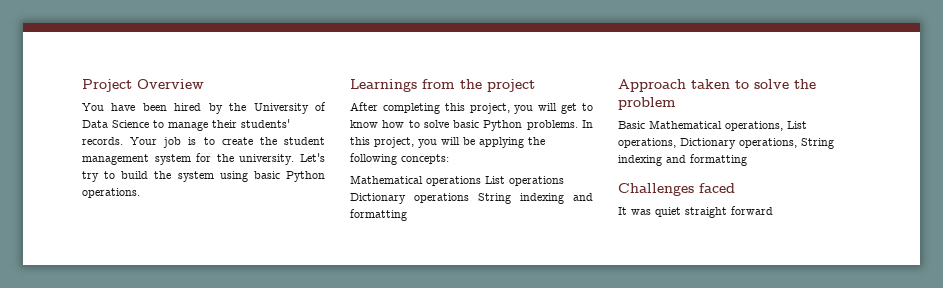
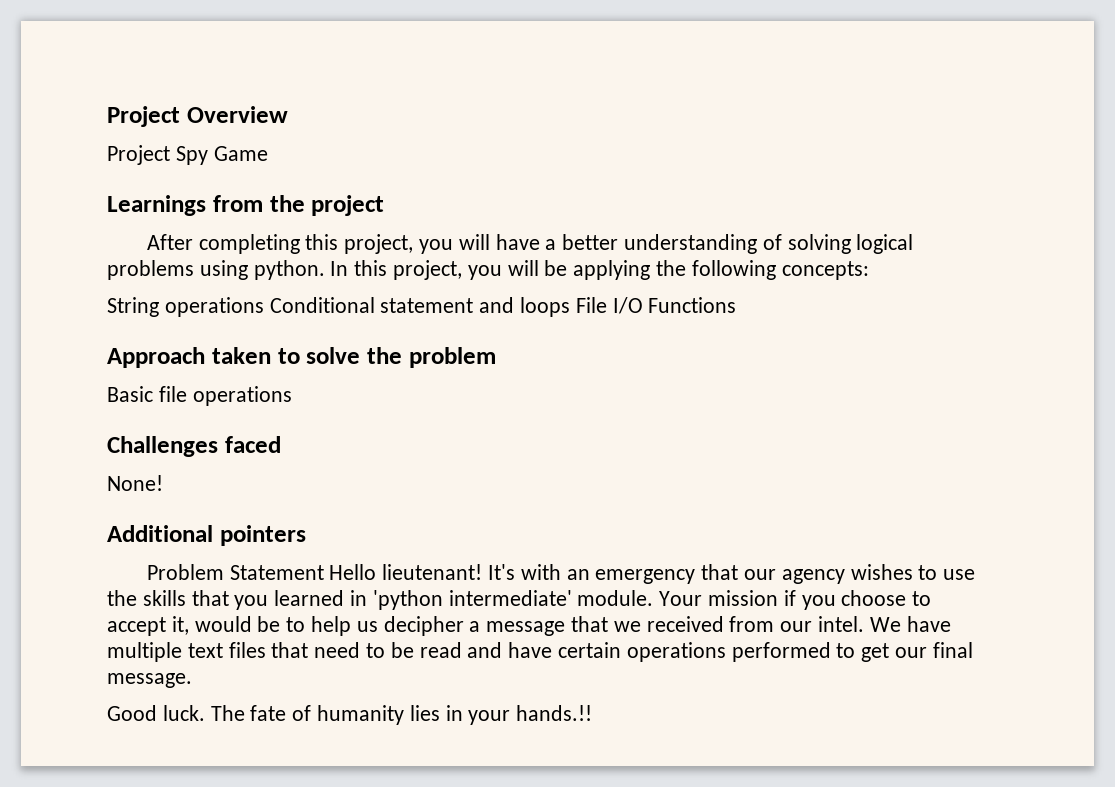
- You have been hired by the University of Data Science to manage their students' records. Your job is to create the student management system for the university. Let's try to build the system using basic Python operations.
+ Project Spy Game
- After completing this project, you will get to know how to solve basic Python problems.
+ After completing this project, you will have a better understanding of solving logical problems using python.
- Mathematical operations List operations Dictionary operations String indexing and formatting
+ String operations Conditional statement and loops File I/O Functions
- Basic Mathematical operations, List operations, Dictionary operations, String indexing and formatting
+ Basic file operations
  Challenges faced
- It was quiet straight forward
+ None!
+ Additional pointers
+ Problem Statement Hello lieutenant! It's with an emergency that our agency wishes to use the skills that you learned in 'python intermediate' module. Your mission if you choose to accept it, would be to help us decipher a message that we received from our intel. We have multiple text files that need to be read and have certain operations performed to get our final message.
+ Good luck. The fate of humanity lies in your hands.!!

